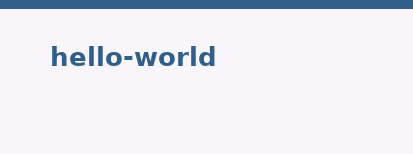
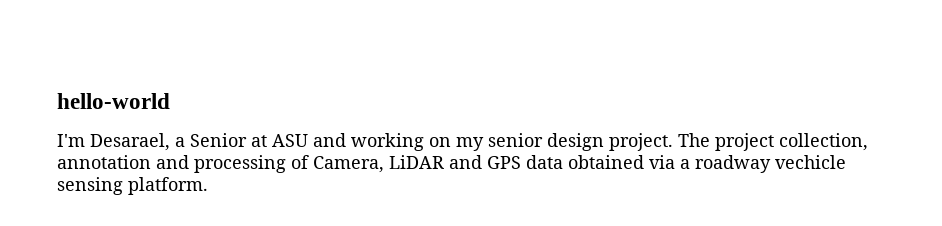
+ I'm Desarael, a Senior at ASU and working on my senior design project. The project collection, annotation and processing of Camera, LiDAR and GPS data obtained via a roadway vechicle sensing platform.

